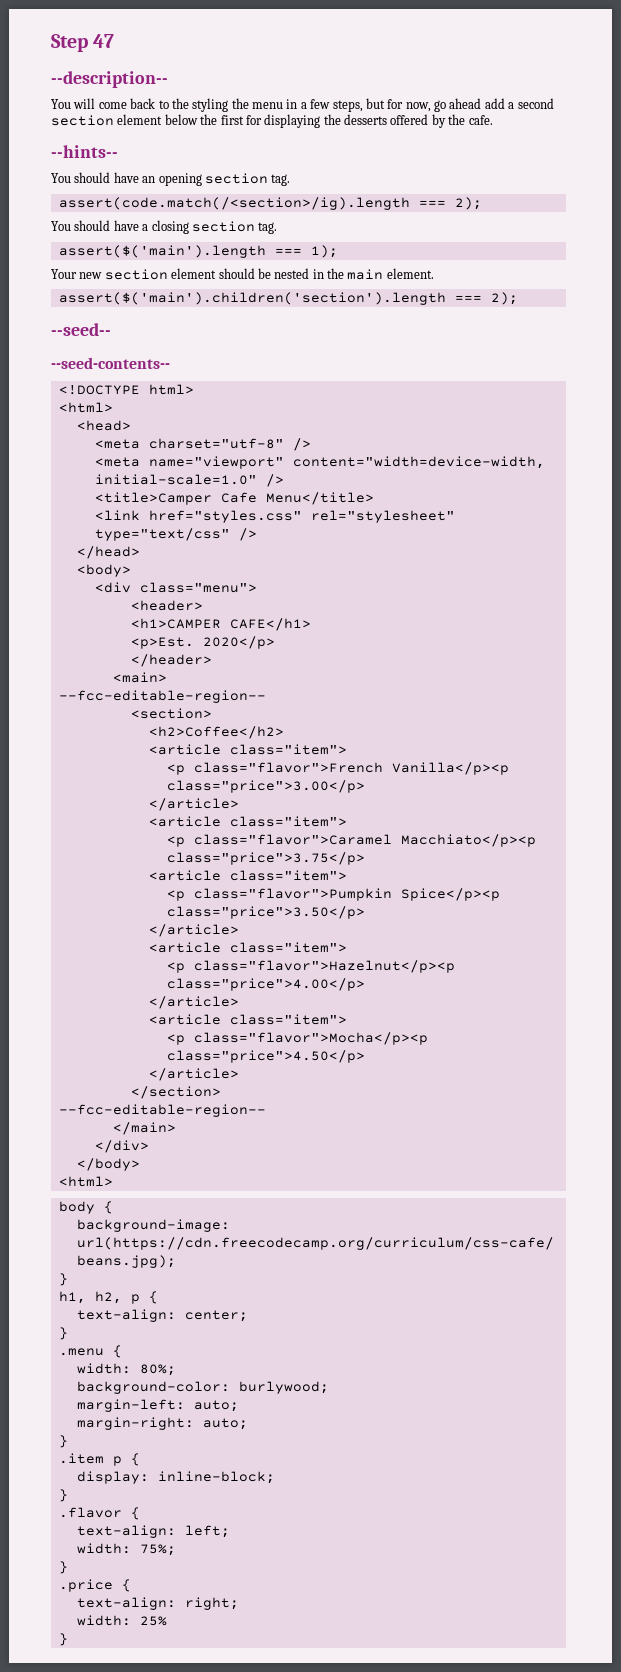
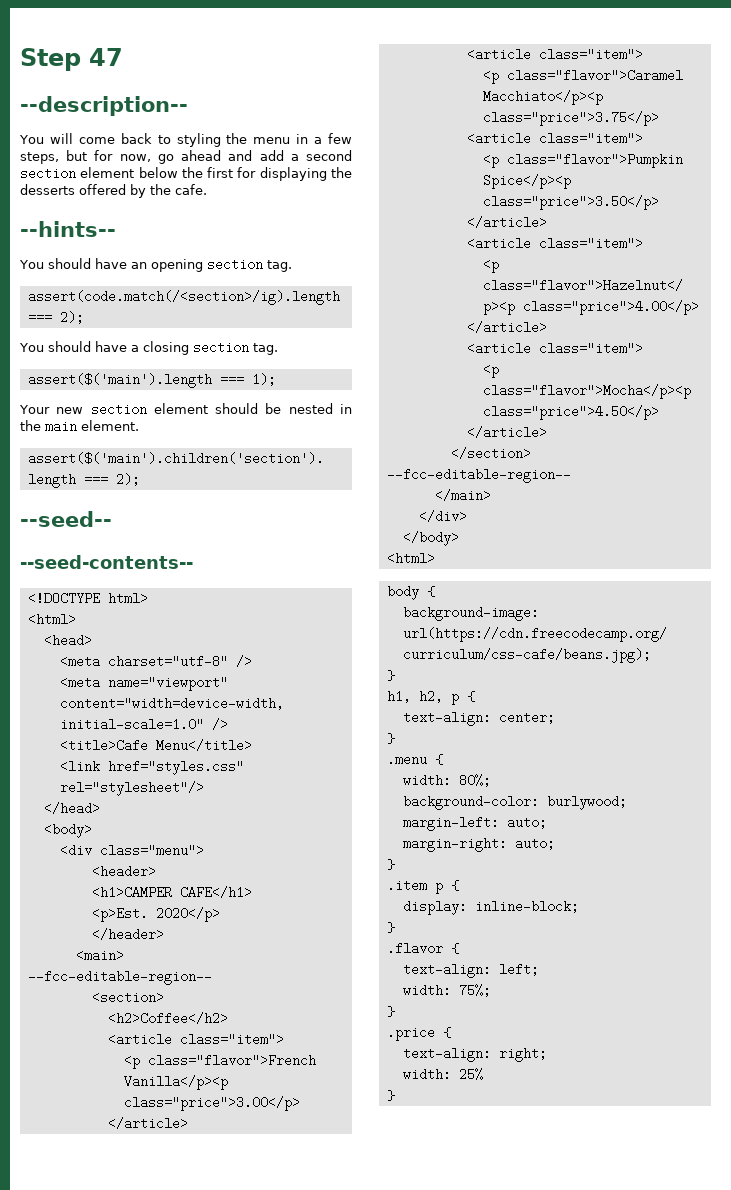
- You will come back to the styling the menu in a few steps, but for now, go ahead add a second section element below the first for displaying the desserts offered by the cafe.
+ You will come back to styling the menu in a few steps, but for now, go ahead and add a second section element below the first for displaying the desserts offered by the cafe.
- <title>Camper Cafe Menu</title>
+ <title>Cafe Menu</title>
- <link href="styles.css" rel="stylesheet" type="text/css" />
+ <link href="styles.css" rel="stylesheet"/>

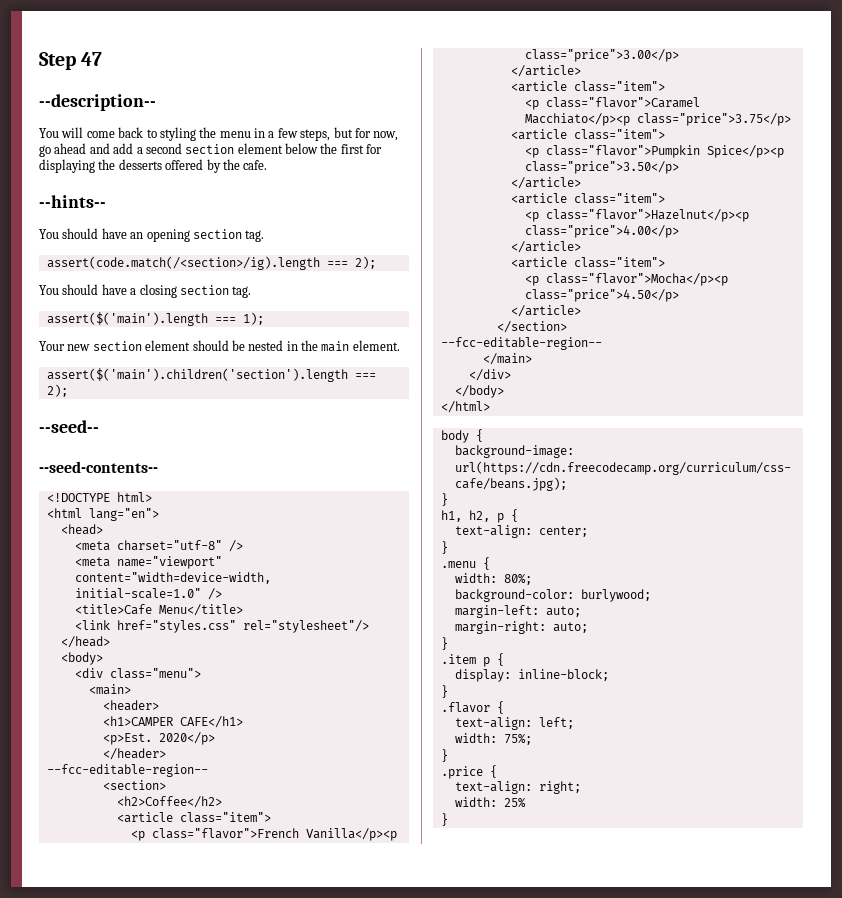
  <!DOCTYPE html>
- <html>
+ <html lang="en">
+ <main>
- <main>
  </body>
- <html>
+ </html>

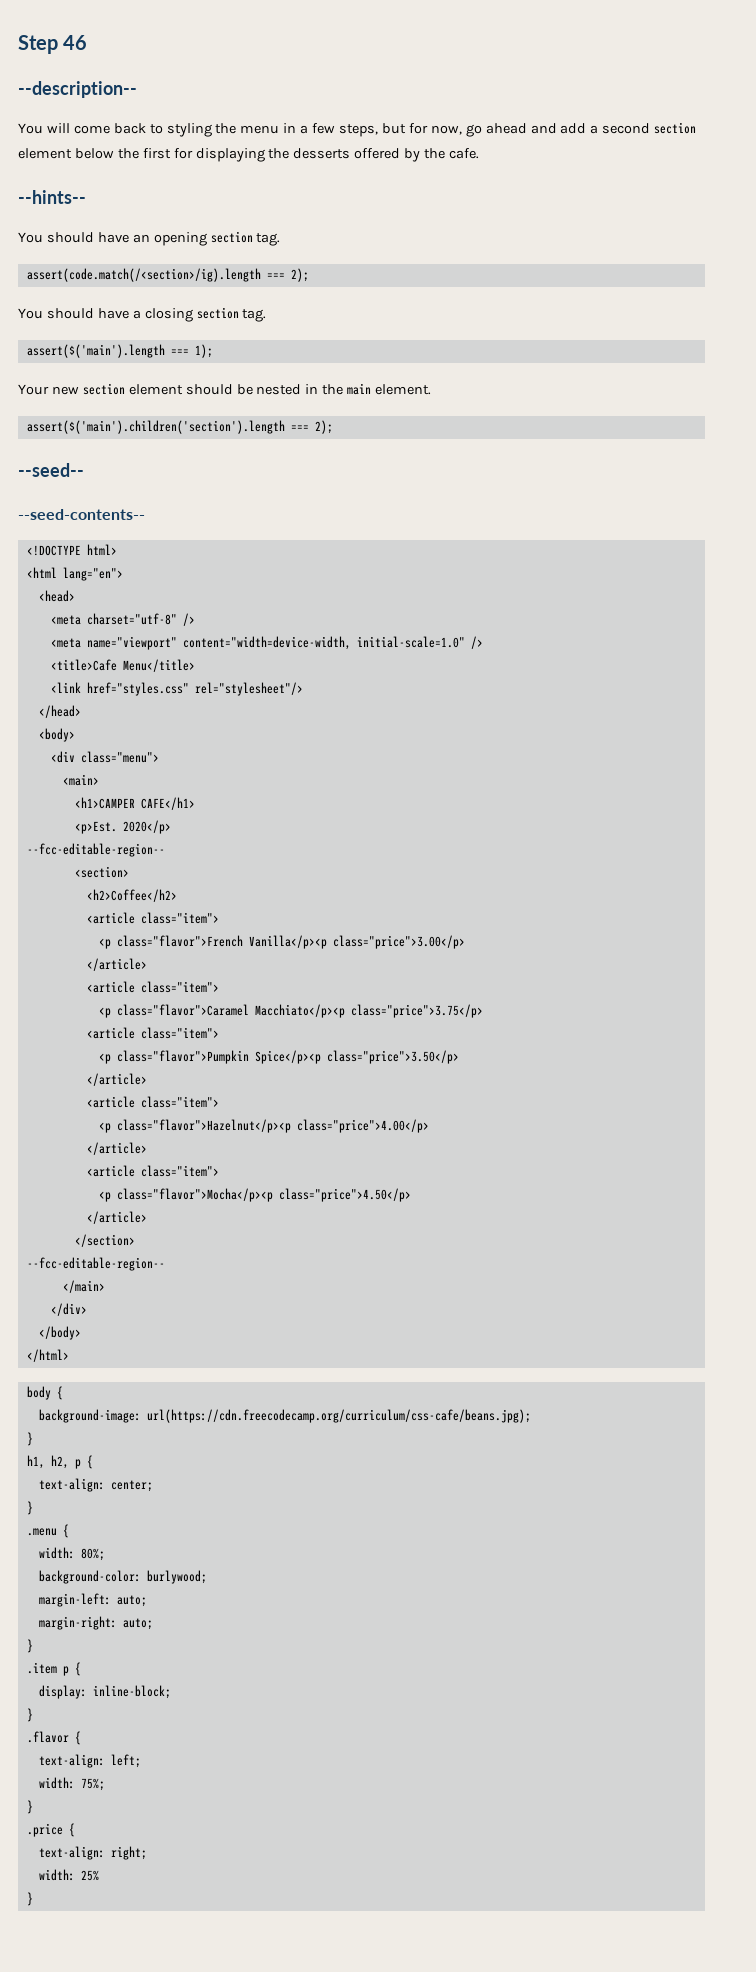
- Step 47
+ Step 46
- <header>
- </header>

